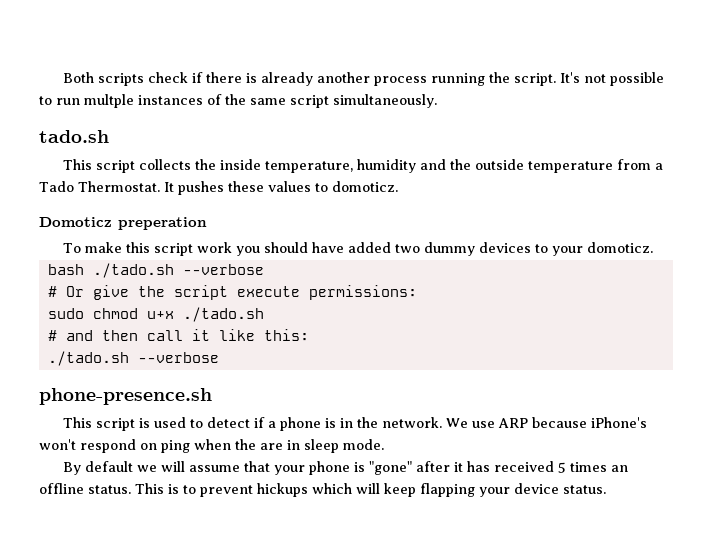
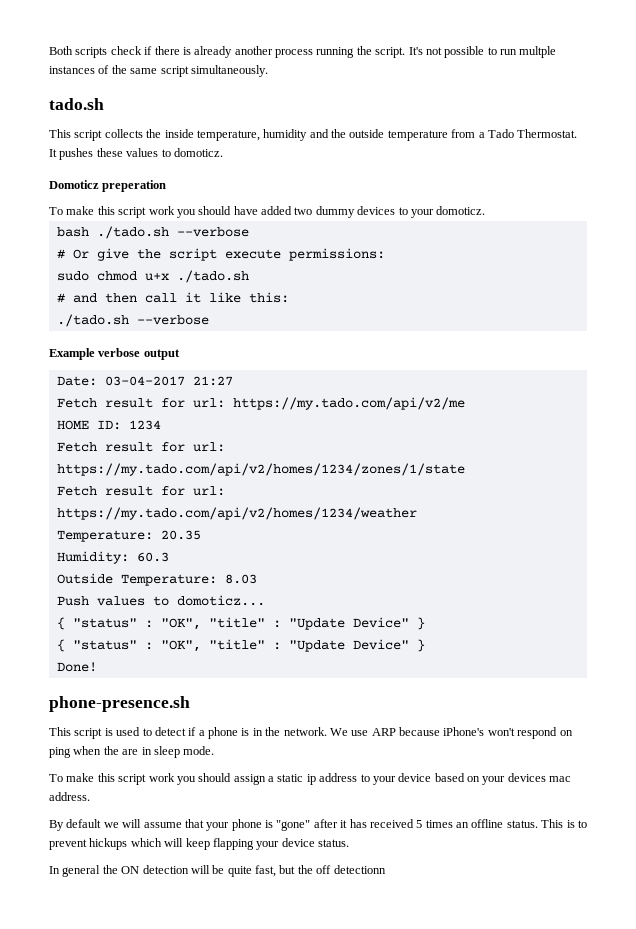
+ Example verbose output
+ Date: 03-04-2017 21:27
+ Fetch result for url: https://my.tado.com/api/v2/me
+ HOME ID: 1234
+ Fetch result for url: https://my.tado.com/api/v2/homes/1234/zones/1/state
+ Fetch result for url: https://my.tado.com/api/v2/homes/1234/weather
+ Temperature: 20.35
+ Humidity: 60.3
+ Outside Temperature: 8.03
+ Push values to domoticz...
+ { "status" : "OK", "title" : "Update Device" }
+ { "status" : "OK", "title" : "Update Device" }
+ Done!
+ To make this script work you should assign a static ip address to your device based on your devices mac address.
+ In general the ON detection will be quite fast, but the off detectionn

